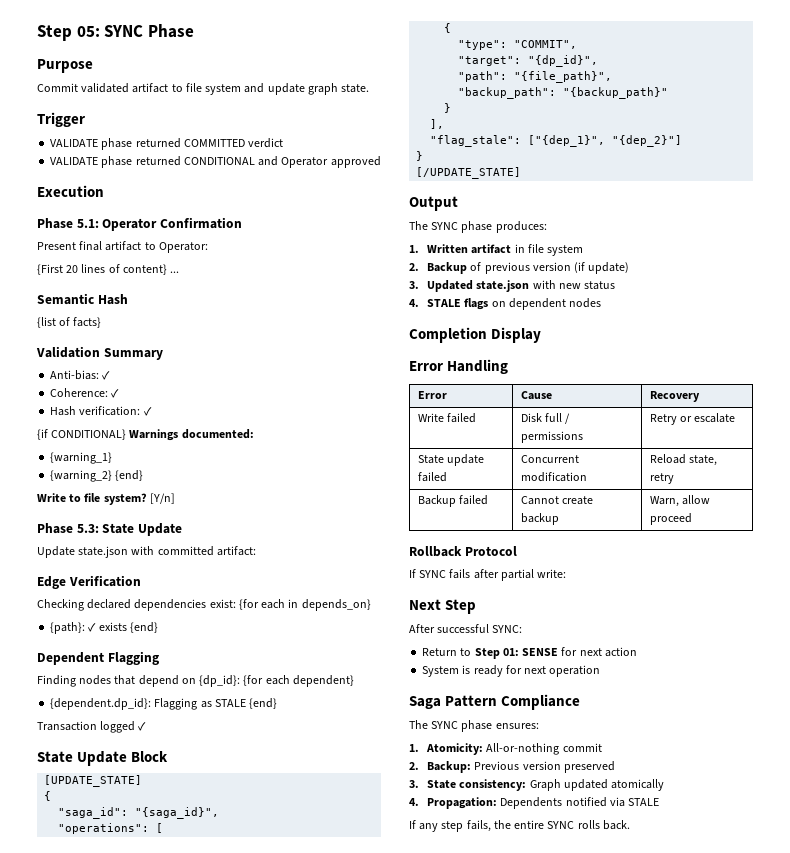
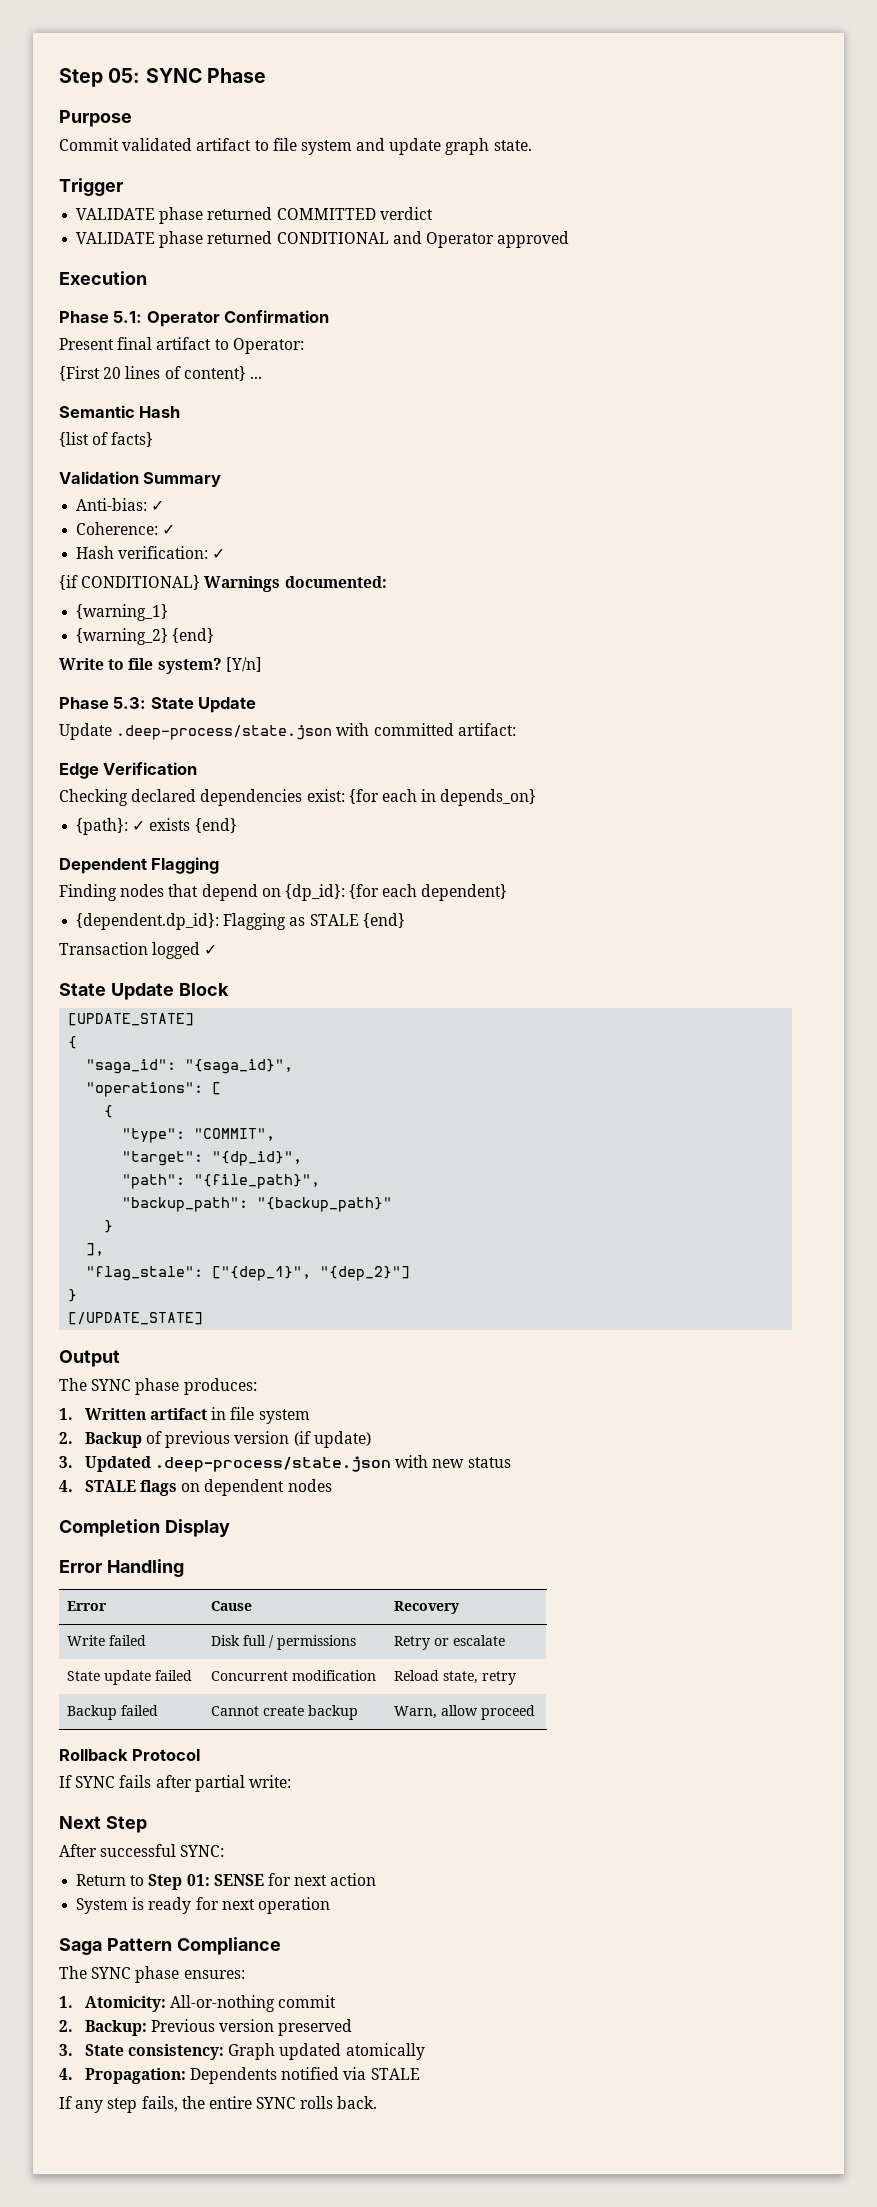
- Update state.json with committed artifact:
+ Update .deep-process/state.json with committed artifact:
- 3. Updated state.json with new status
+ 3. Updated .deep-process/state.json with new status

